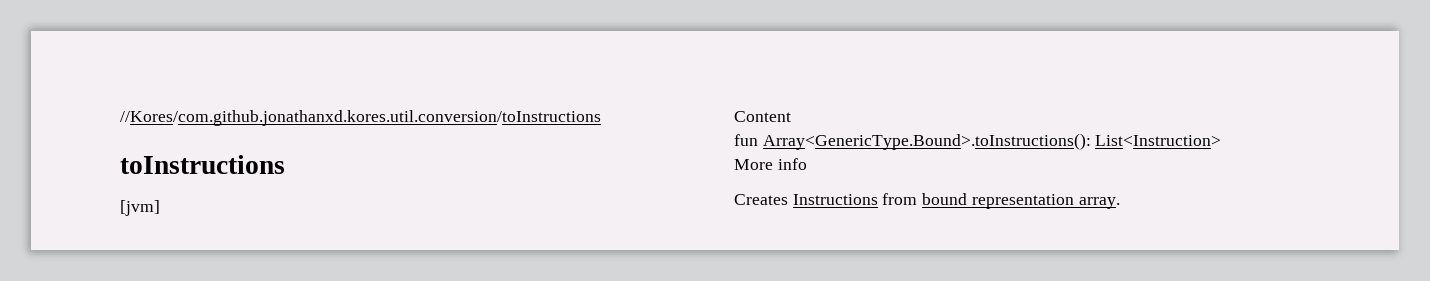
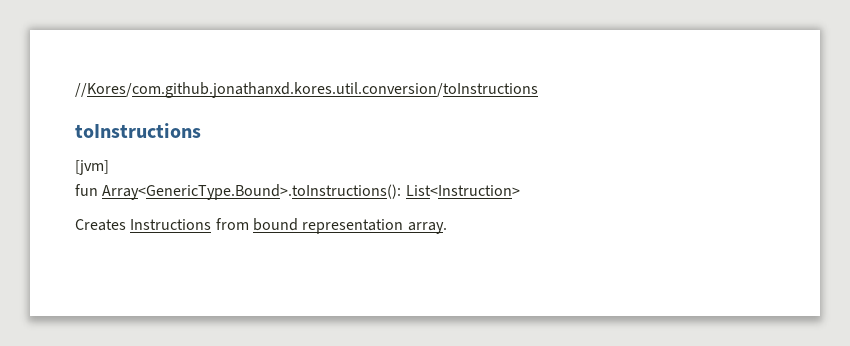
- Content
- More info

